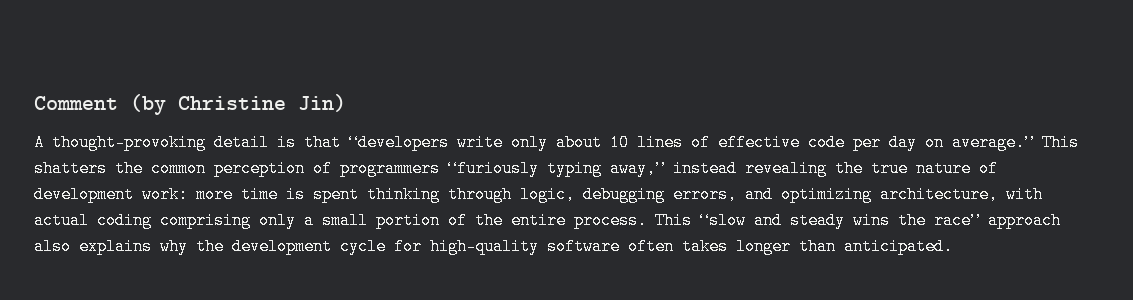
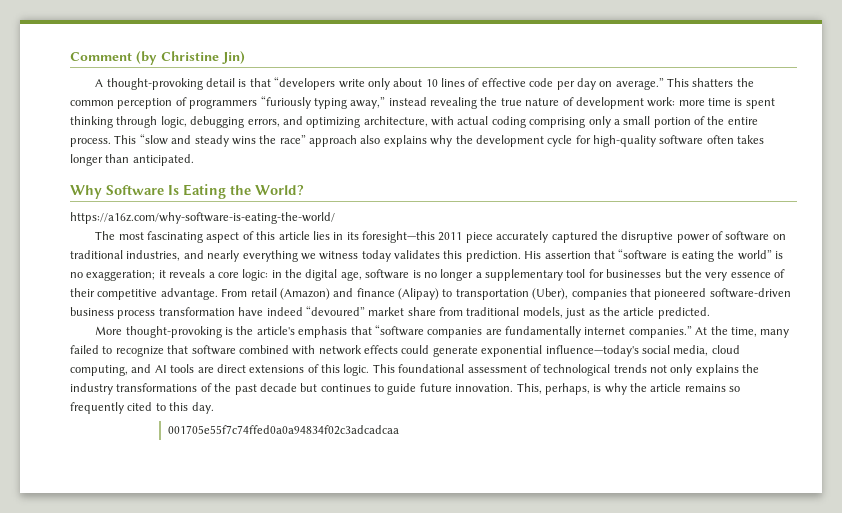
+ Why Software Is Eating the World?
+ https://a16z.com/why-software-is-eating-the-world/
+ The most fascinating aspect of this article lies in its foresight—this 2011 piece accurately captured the disruptive power of software on traditional industries, and nearly everything we witness today validates this prediction. His assertion that “software is eating the world” is no exaggeration; it reveals a core logic: in the digital age, software is no longer a supplementary tool for businesses but the very essence of their competitive advantage. From retail (Amazon) and finance (Alipay) to transportation (Uber), companies that pioneered software-driven business process transformation have indeed “devoured” market share from traditional models, just as the article predicted.
+ More thought-provoking is the article's emphasis that “software companies are fundamentally internet companies.” At the time, many failed to recognize that software combined with network effects could generate exponential influence—today's social media, cloud computing, and AI tools are direct extensions of this logic. This foundational assessment of technological trends not only explains the industry transformations of the past decade but continues to guide future innovation. This, perhaps, is why the article remains so frequently cited to this day.
+ 001705e55f7c74ffed0a0a94834f02c3adcadcaa

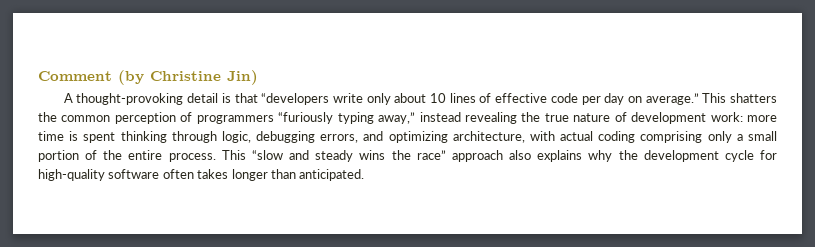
- Why Software Is Eating the World?
- https://a16z.com/why-software-is-eating-the-world/
- The most fascinating aspect of this article lies in its foresight—this 2011 piece accurately captured the disruptive power of software on traditional industries, and nearly everything we witness today validates this prediction. His assertion that “software is eating the world” is no exaggeration; it reveals a core logic: in the digital age, software is no longer a supplementary tool for businesses but the very essence of their competitive advantage. From retail (Amazon) and finance (Alipay) to transportation (Uber), companies that pioneered software-driven business process transformation have indeed “devoured” market share from traditional models, just as the article predicted.
- More thought-provoking is the article's emphasis that “software companies are fundamentally internet companies.” At the time, many failed to recognize that software combined with network effects could generate exponential influence—today's social media, cloud computing, and AI tools are direct extensions of this logic. This foundational assessment of technological trends not only explains the industry transformations of the past decade but continues to guide future innovation. This, perhaps, is why the article remains so frequently cited to this day.
- 001705e55f7c74ffed0a0a94834f02c3adcadcaa

